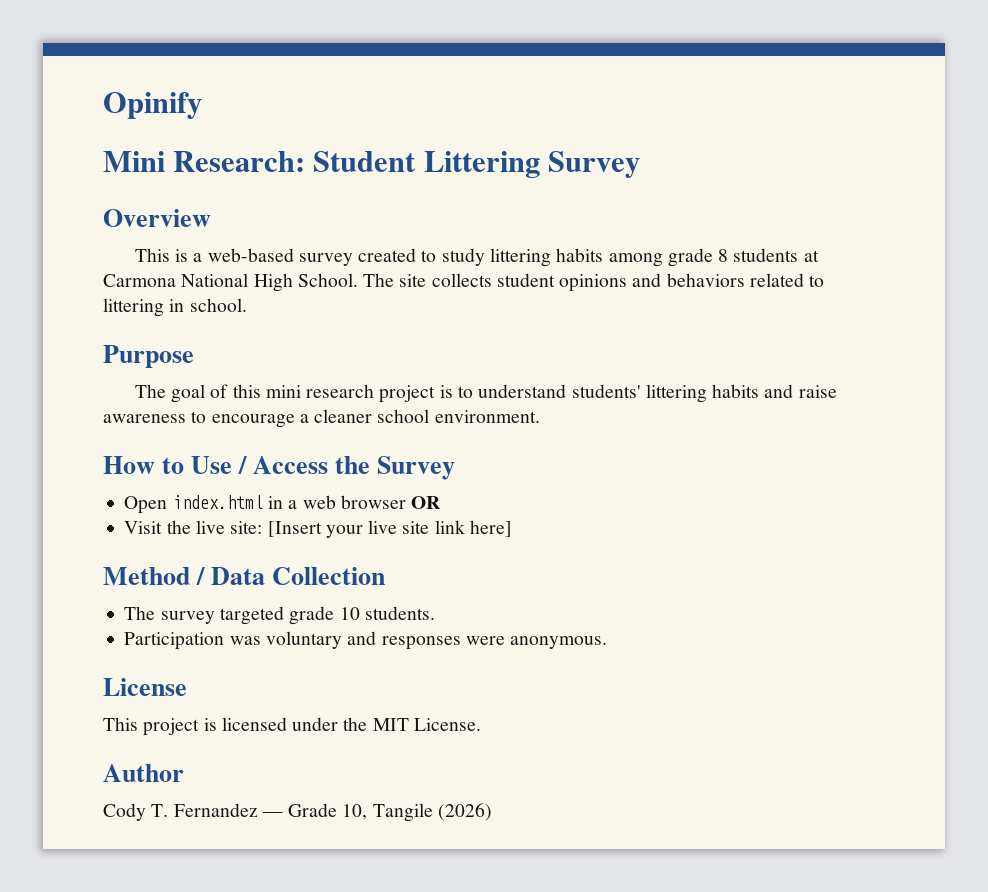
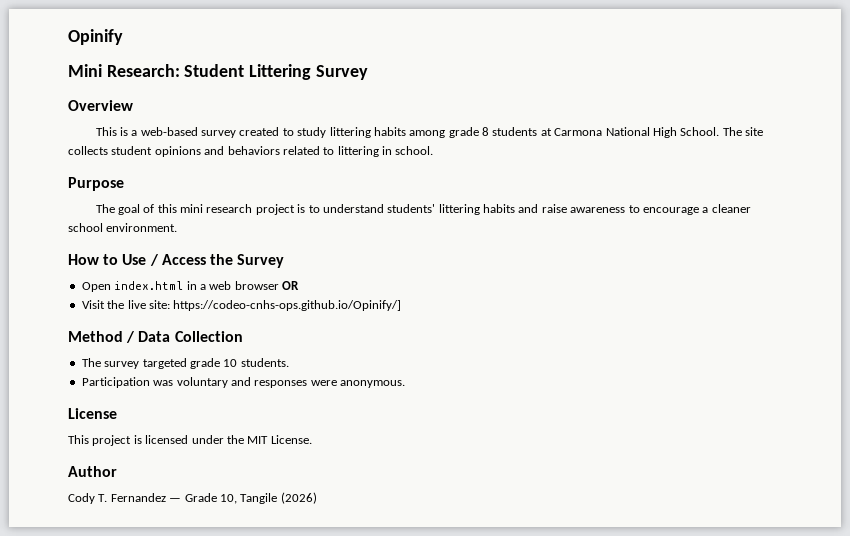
- Visit the live site: [Insert your live site link here]
+ Visit the live site: https://codeo-cnhs-ops.github.io/Opinify/]

